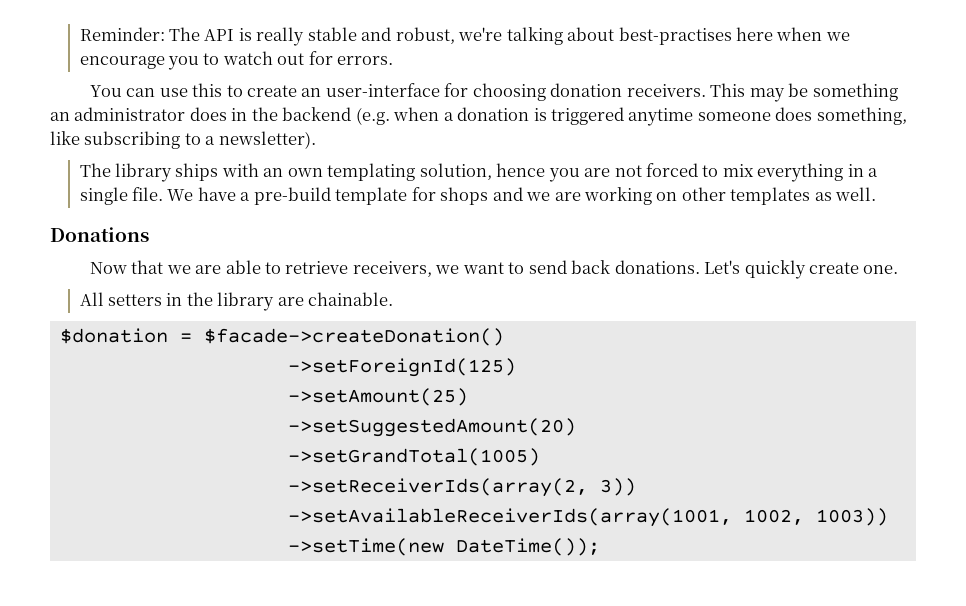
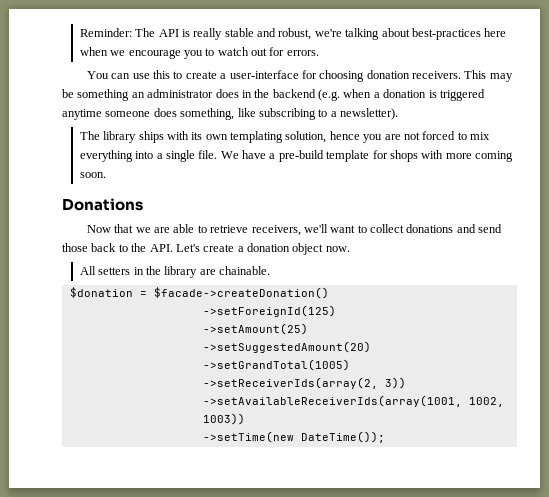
- Reminder: The API is really stable and robust, we're talking about best-practises here when we encourage you to watch out for errors.
+ Reminder: The API is really stable and robust, we're talking about best-practices here when we encourage you to watch out for errors.
- You can use this to create an user-interface for choosing donation receivers.
+ You can use this to create a user-interface for choosing donation receivers.
- The library ships with an own templating solution, hence you are not forced to mix everything in a single file.
+ The library ships with its own templating solution, hence you are not forced to mix everything into a single file.
- We have a pre-build template for shops and we are working on other templates as well.
+ We have a pre-build template for shops with more coming soon.
- Now that we are able to retrieve receivers, we want to send back donations. Let's quickly create one.
+ Now that we are able to retrieve receivers, we'll want to collect donations and send those back to the API. Let's create a donation object now.

